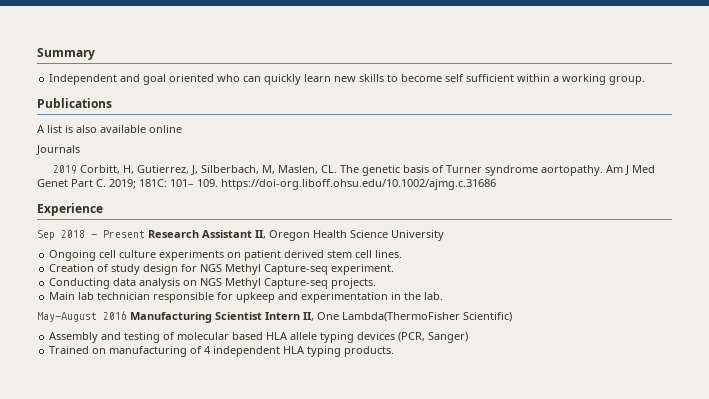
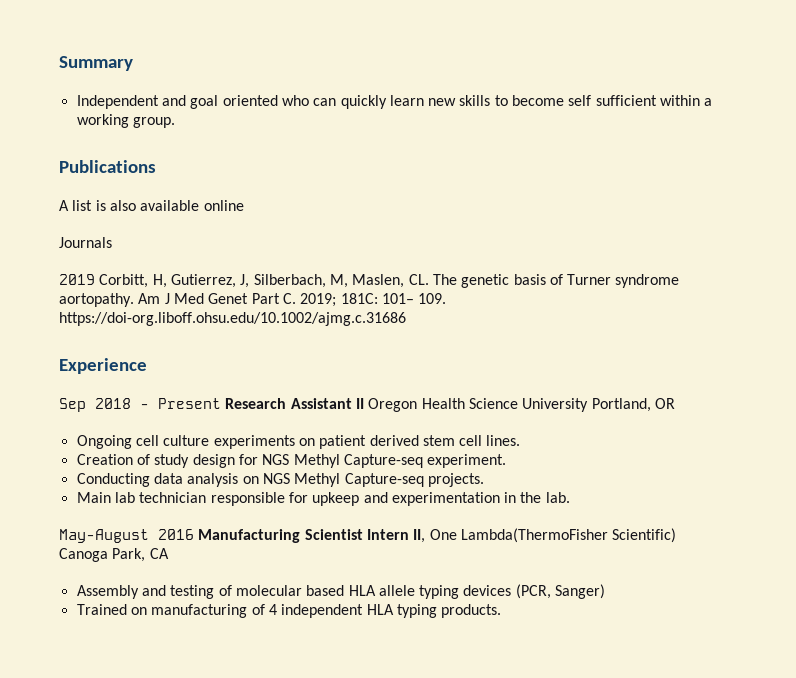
- Sep 2018 - Present Research Assistant II, Oregon Health Science University
+ Sep 2018 - Present Research Assistant II Oregon Health Science University Portland, OR
- May-August 2016 Manufacturing Scientist Intern II, One Lambda(ThermoFisher Scientific)
+ May-August 2016 Manufacturing Scientist Intern II, One Lambda(ThermoFisher Scientific) Canoga Park, CA

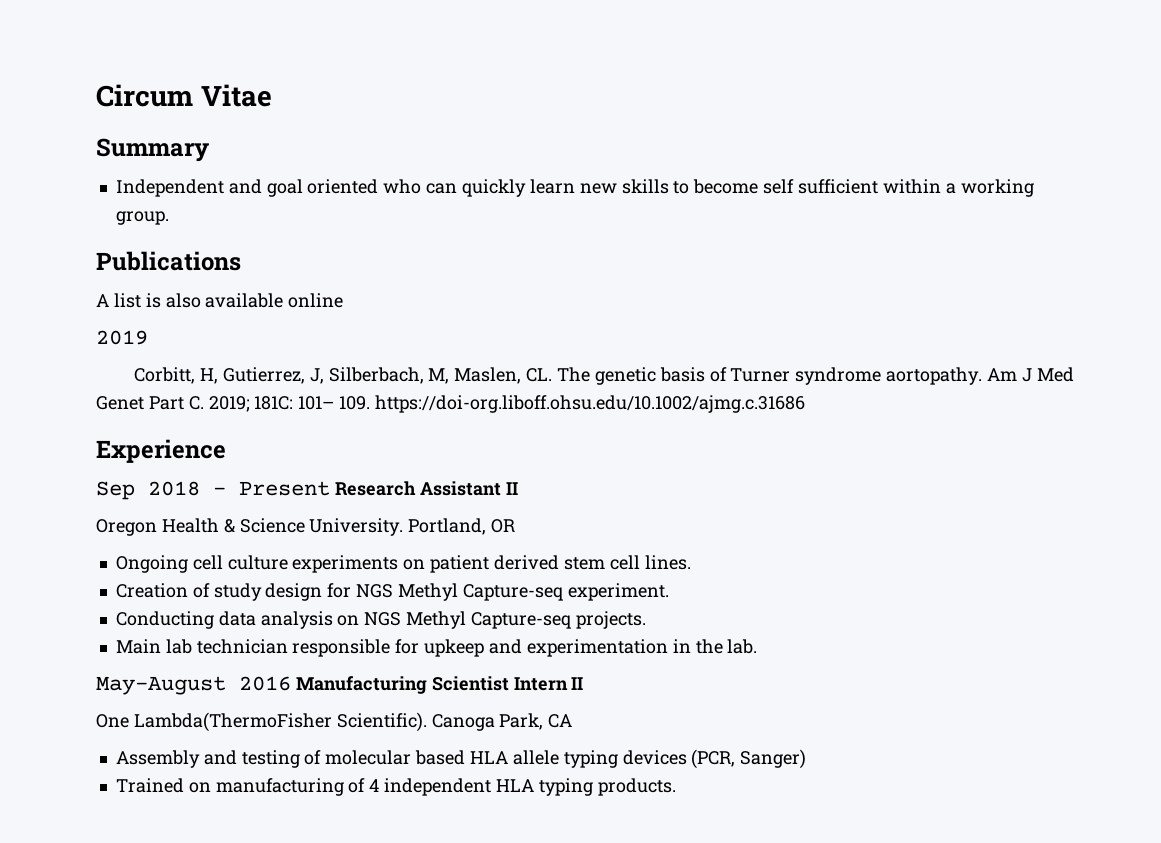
+ Circum Vitae
- Journals
- 2019 Corbitt, H, Gutierrez, J, Silberbach, M, Maslen, CL. The genetic basis of Turner syndrome aortopathy.
+ 2019
+ Corbitt, H, Gutierrez, J, Silberbach, M, Maslen, CL. The genetic basis of Turner syndrome aortopathy.
- Sep 2018 - Present Research Assistant II Oregon Health Science University Portland, OR
+ Sep 2018 - Present Research Assistant II
+ Oregon Health & Science University. Portland, OR
- May-August 2016 Manufacturing Scientist Intern II, One Lambda(ThermoFisher Scientific) Canoga Park, CA
+ May-August 2016 Manufacturing Scientist Intern II
+ One Lambda(ThermoFisher Scientific). Canoga Park, CA

